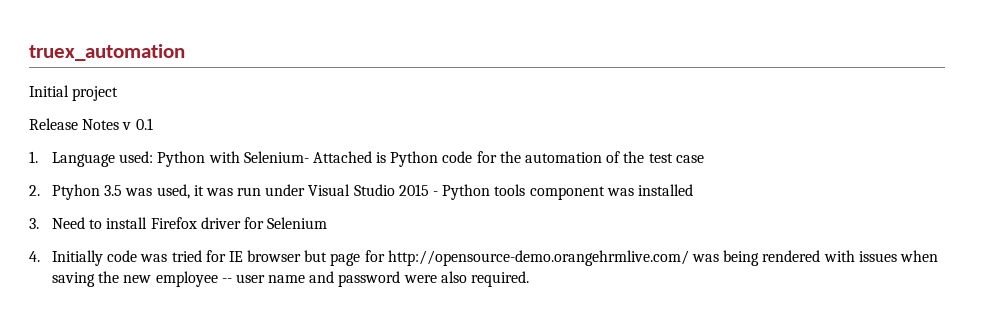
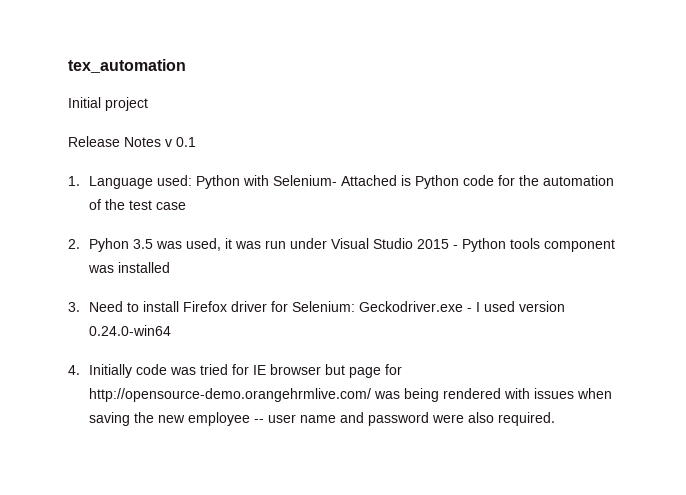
- truex_automation
+ tex_automation
- 2. Ptyhon 3.5 was used, it was run under Visual Studio 2015 - Python tools component was installed
+ 2. Pyhon 3.5 was used, it was run under Visual Studio 2015 - Python tools component was installed
- 3. Need to install Firefox driver for Selenium
+ 3. Need to install Firefox driver for Selenium: Geckodriver.exe - I used version 0.24.0-win64

